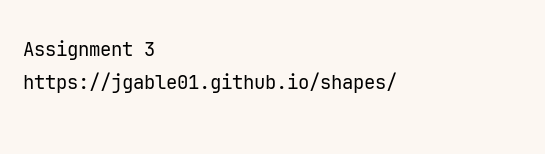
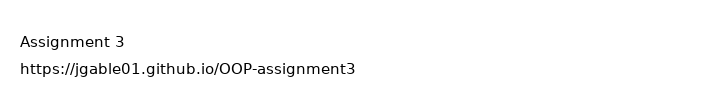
- https://jgable01.github.io/shapes/
+ https://jgable01.github.io/OOP-assignment3

